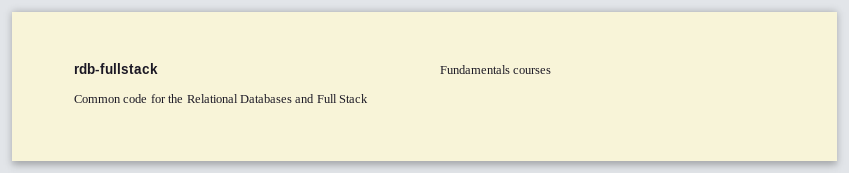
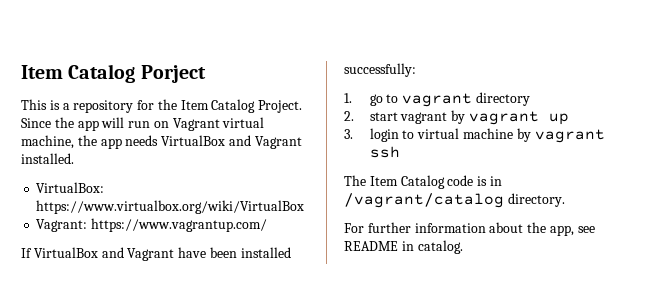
- rdb-fullstack
- Common code for the Relational Databases and Full Stack Fundamentals courses
+ Item Catalog Porject
+ This is a repository for the Item Catalog Project. Since the app will run on Vagrant virtual machine, the app needs VirtualBox and Vagrant installed.
+ VirtualBox: https://www.virtualbox.org/wiki/VirtualBox
+ Vagrant: https://www.vagrantup.com/
+ If VirtualBox and Vagrant have been installed successfully:
+ 1. go to vagrant directory
+ 2. start vagrant by vagrant up
+ 3. login to virtual machine by vagrant ssh
+ The Item Catalog code is in /vagrant/catalog directory.
+ For further information about the app, see README in catalog.

